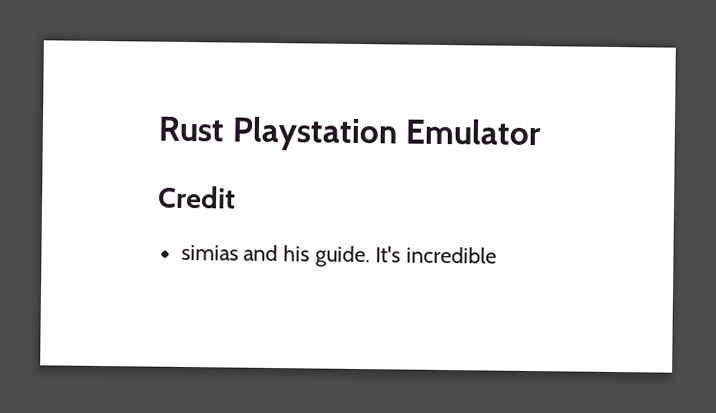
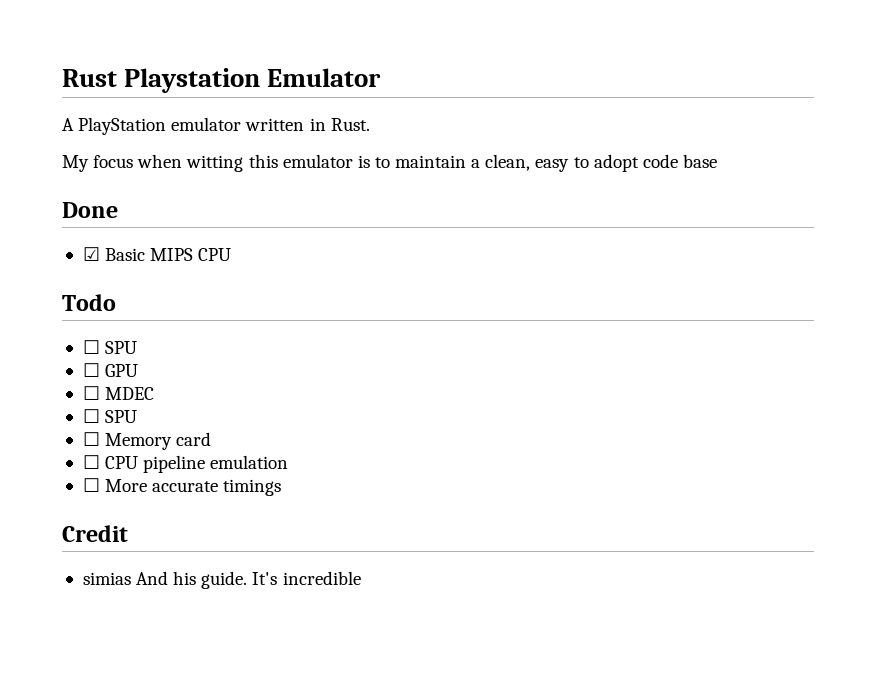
+ A PlayStation emulator written in Rust.
+ My focus when witting this emulator is to maintain a clean, easy to adopt code base
+ Done
+ ☑ Basic MIPS CPU
+ Todo
+ ☐ SPU
+ ☐ GPU
+ ☐ MDEC
+ ☐ SPU
+ ☐ Memory card
+ ☐ CPU pipeline emulation
+ ☐ More accurate timings
- simias and his guide.
+ simias And his guide.

